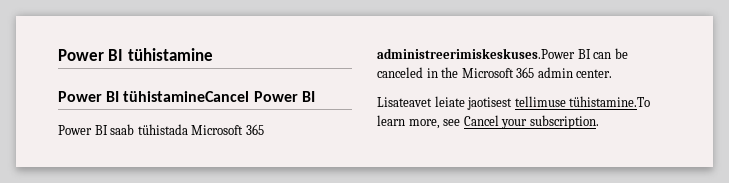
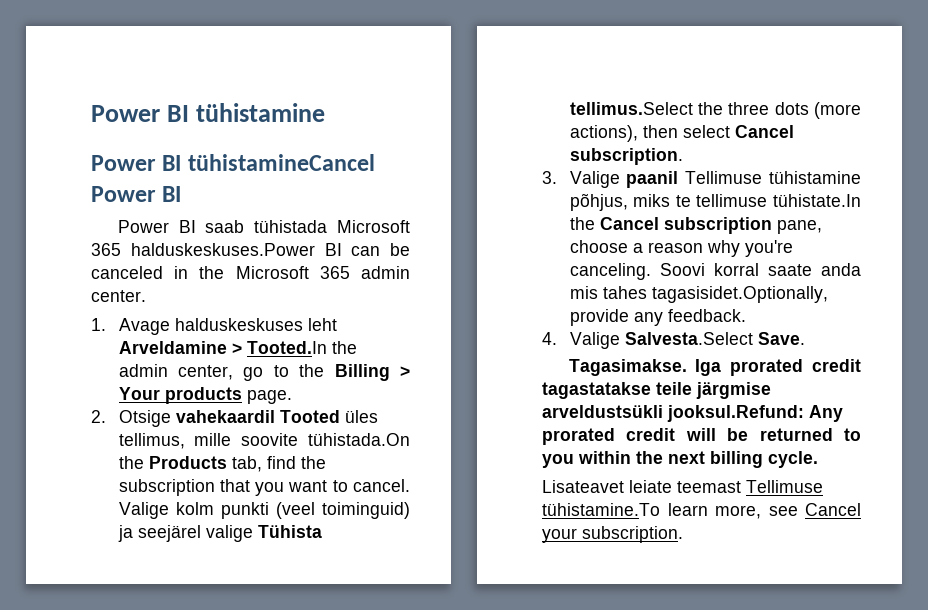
- Power BI saab tühistada Microsoft 365 administreerimiskeskuses.Power BI can be canceled in the Microsoft 365 admin center.
+ Power BI saab tühistada Microsoft 365 halduskeskuses.Power BI can be canceled in the Microsoft 365 admin center.
+ 1. Avage halduskeskuses leht Arveldamine > Tooted.In the admin center, go to the Billing > Your products page.
+ 2. Otsige vahekaardil Tooted üles tellimus, mille soovite tühistada.On the Products tab, find the subscription that you want to cancel. Valige kolm punkti (veel toiminguid) ja seejärel valige Tühista tellimus.Select the three dots (more actions), then select Cancel subscription.
+ 3. Valige paanil Tellimuse tühistamine põhjus, miks te tellimuse tühistate.In the Cancel subscription pane, choose a reason why you're canceling. Soovi korral saate anda mis tahes tagasisidet.Optionally, provide any feedback.
+ 4. Valige Salvesta.Select Save.
+ Tagasimakse. Iga prorated credit tagastatakse teile järgmise arveldustsükli jooksul.Refund: Any prorated credit will be returned to you within the next billing cycle.
- Lisateavet leiate jaotisest tellimuse tühistamine.To learn more, see Cancel your subscription.
+ Lisateavet leiate teemast Tellimuse tühistamine.To learn more, see Cancel your subscription.

